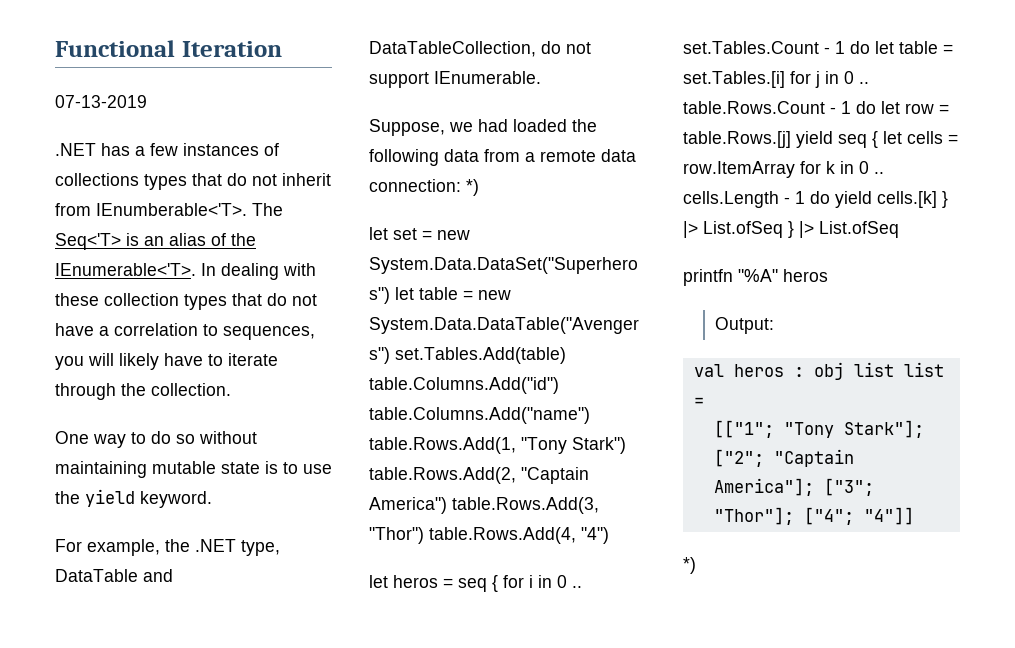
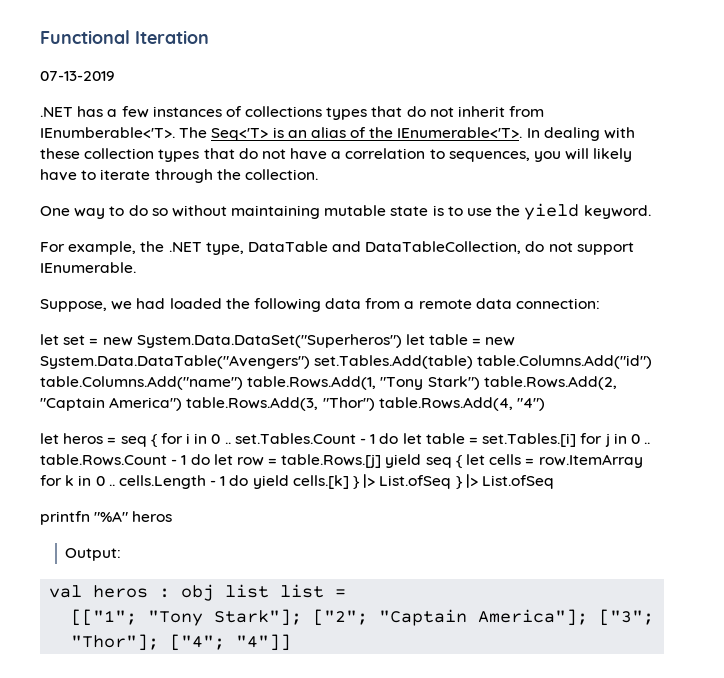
- Suppose, we had loaded the following data from a remote data connection: *)
+ Suppose, we had loaded the following data from a remote data connection:
  [["1"; "Tony Stark"]; ["2"; "Captain America"]; ["3"; "Thor"]; ["4"; "4"]]
- *)

